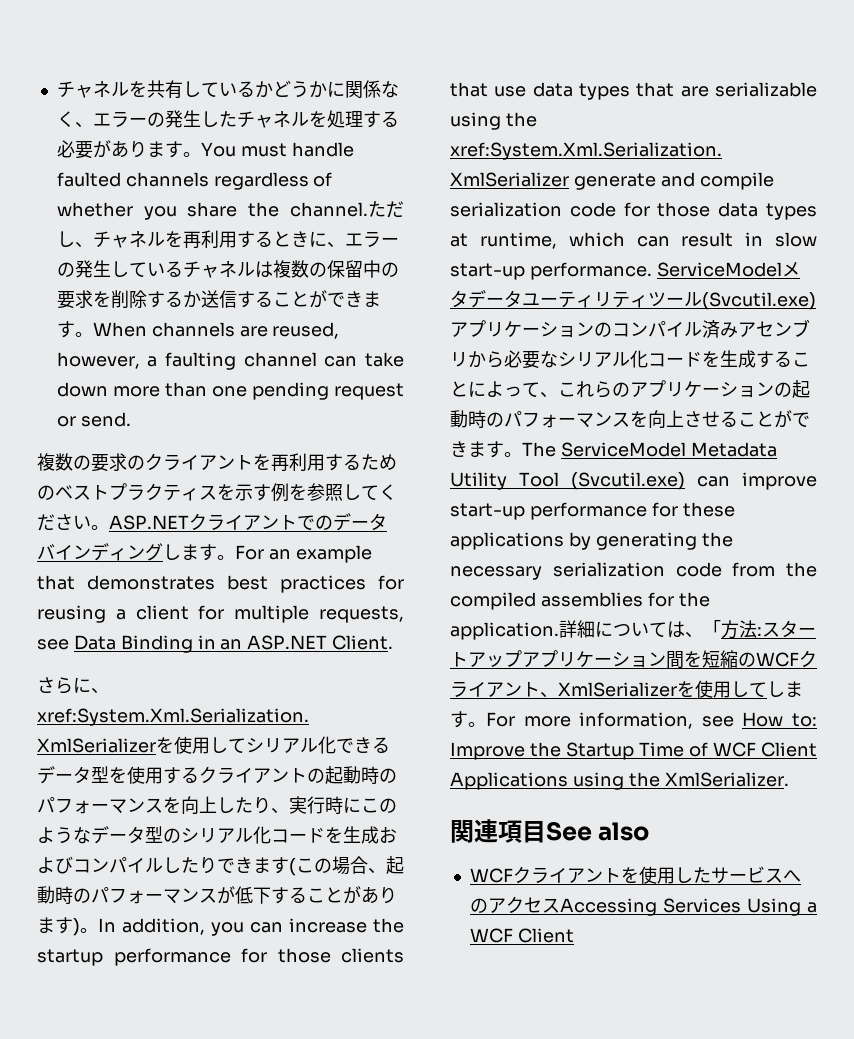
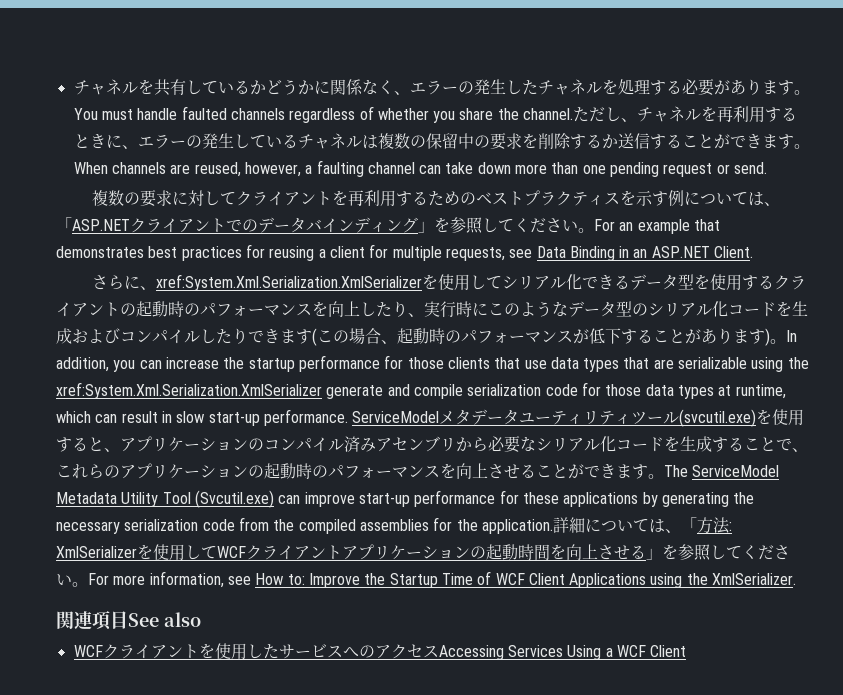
- 複数の要求のクライアントを再利用するためのベストプラクティスを示す例を参照してください。ASP.NETクライアントでのデータバインディングします。
+ 複数の要求に対してクライアントを再利用するためのベストプラクティスを示す例については、「ASP.NETクライアントでのデータバインディング」を参照してください。
- ServiceModelメタデータユーティリティツール(Svcutil.exe)アプリケーションのコンパイル済みアセンブリから必要なシリアル化コードを生成することによって、これらのアプリケーションの起動時のパフォーマンスを向上させることができます。
+ ServiceModelメタデータユーティリティツール(svcutil.exe)を使用すると、アプリケーションのコンパイル済みアセンブリから必要なシリアル化コードを生成することで、これらのアプリケーションの起動時のパフォーマンスを向上させることができます。
- 詳細については、「方法:スタートアップアプリケーション間を短縮のWCFクライアント、XmlSerializerを使用してします。
+ 詳細については、「方法: XmlSerializerを使用してWCFクライアントアプリケーションの起動時間を向上させる」を参照してください。

